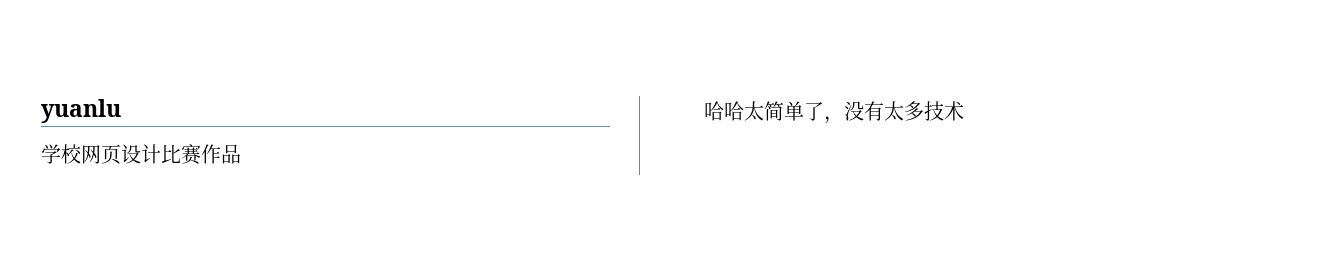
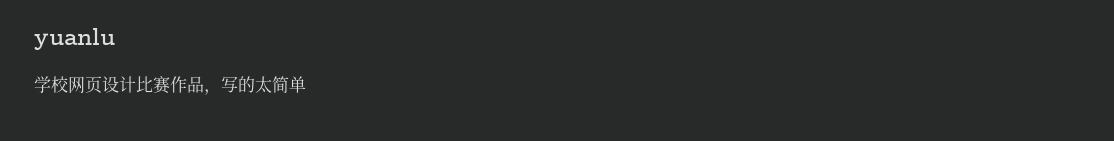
- 学校网页设计比赛作品
- 哈哈太简单了，没有太多技术
+ 学校网页设计比赛作品，写的太简单

